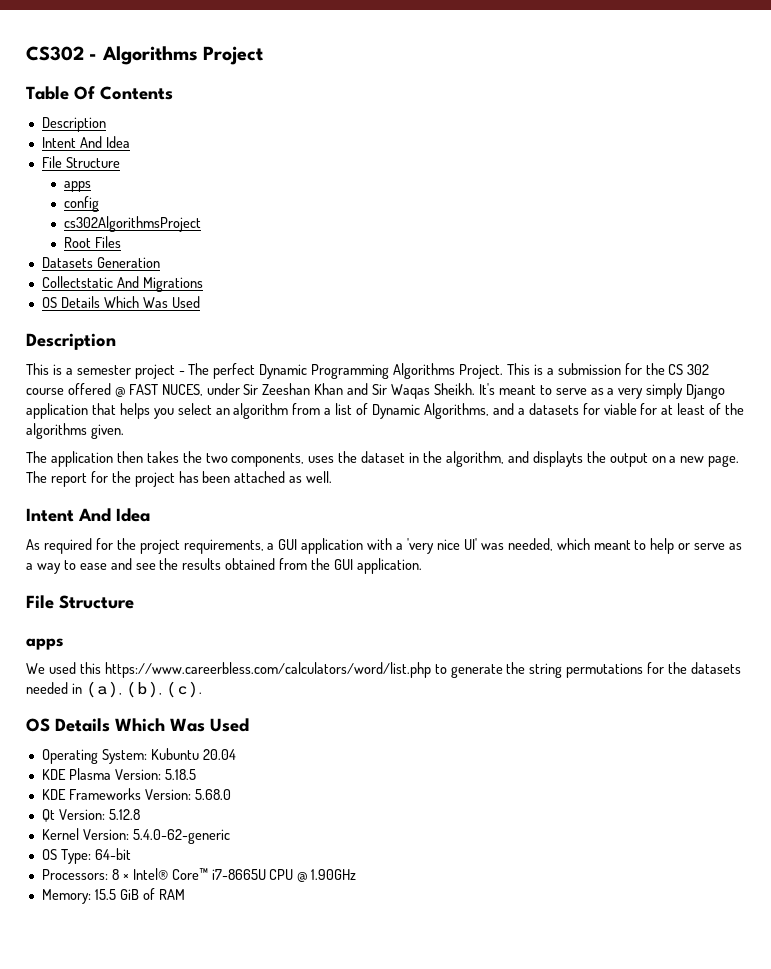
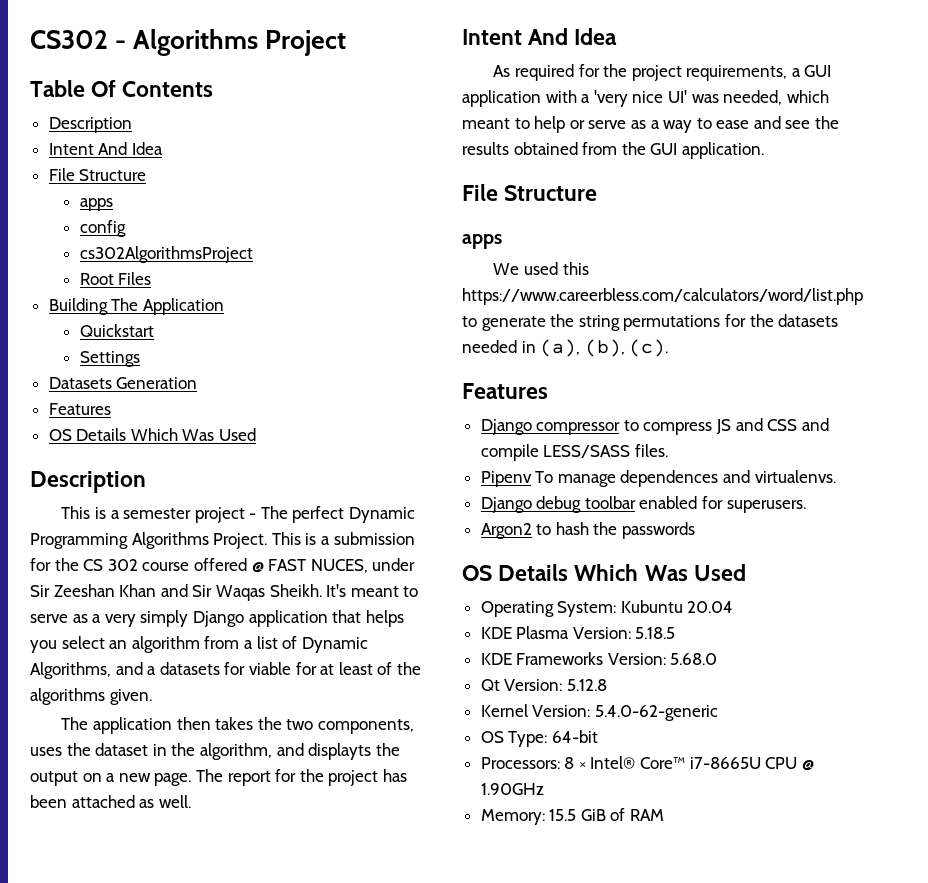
+ Building The Application
+ Quickstart
+ Settings
  Datasets Generation
- Collectstatic And Migrations
+ Features
  We used this https://www.careerbless.com/calculators/word/list.php to generate the string permutations for the datasets needed in (a), (b), (c).
+ Features
+ Django compressor to compress JS and CSS and compile LESS/SASS files.
+ Pipenv To manage dependences and virtualenvs.
+ Django debug toolbar enabled for superusers.
+ Argon2 to hash the passwords

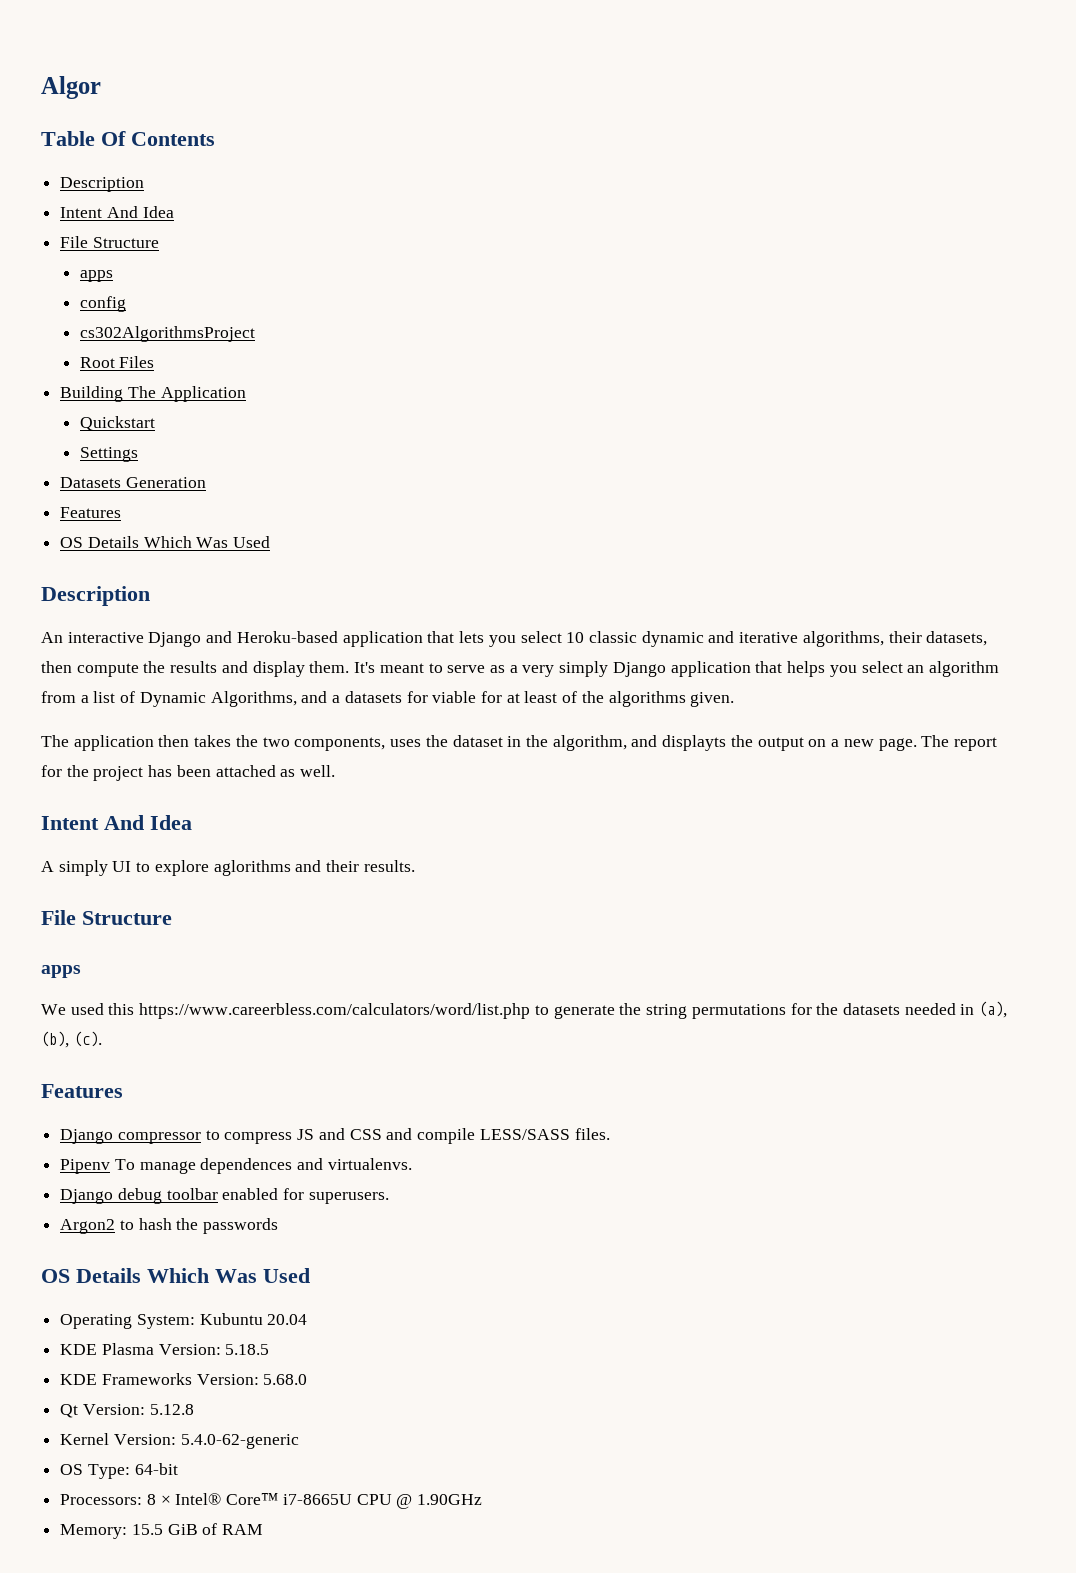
- CS302 - Algorithms Project
+ Algor
- This is a semester project - The perfect Dynamic Programming Algorithms Project. This is a submission for the CS 302 course offered @ FAST NUCES, under Sir Zeeshan Khan and Sir Waqas Sheikh.
+ An interactive Django and Heroku-based application that lets you select 10 classic dynamic and iterative algorithms, their datasets, then compute the results and display them.
- As required for the project requirements, a GUI application with a 'very nice UI' was needed, which meant to help or serve as a way to ease and see the results obtained from the GUI application.
+ A simply UI to explore aglorithms and their results.

